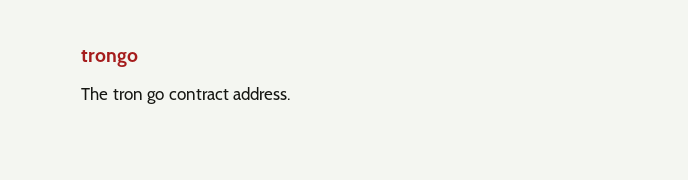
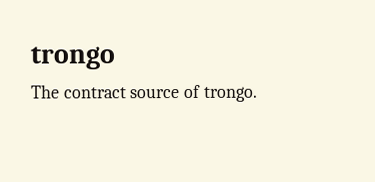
- The tron go contract address.
+ The contract source of trongo.

